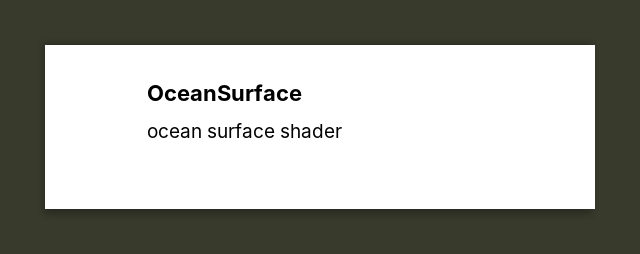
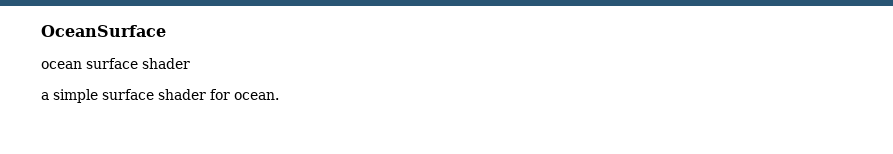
+ a simple surface shader for ocean.

